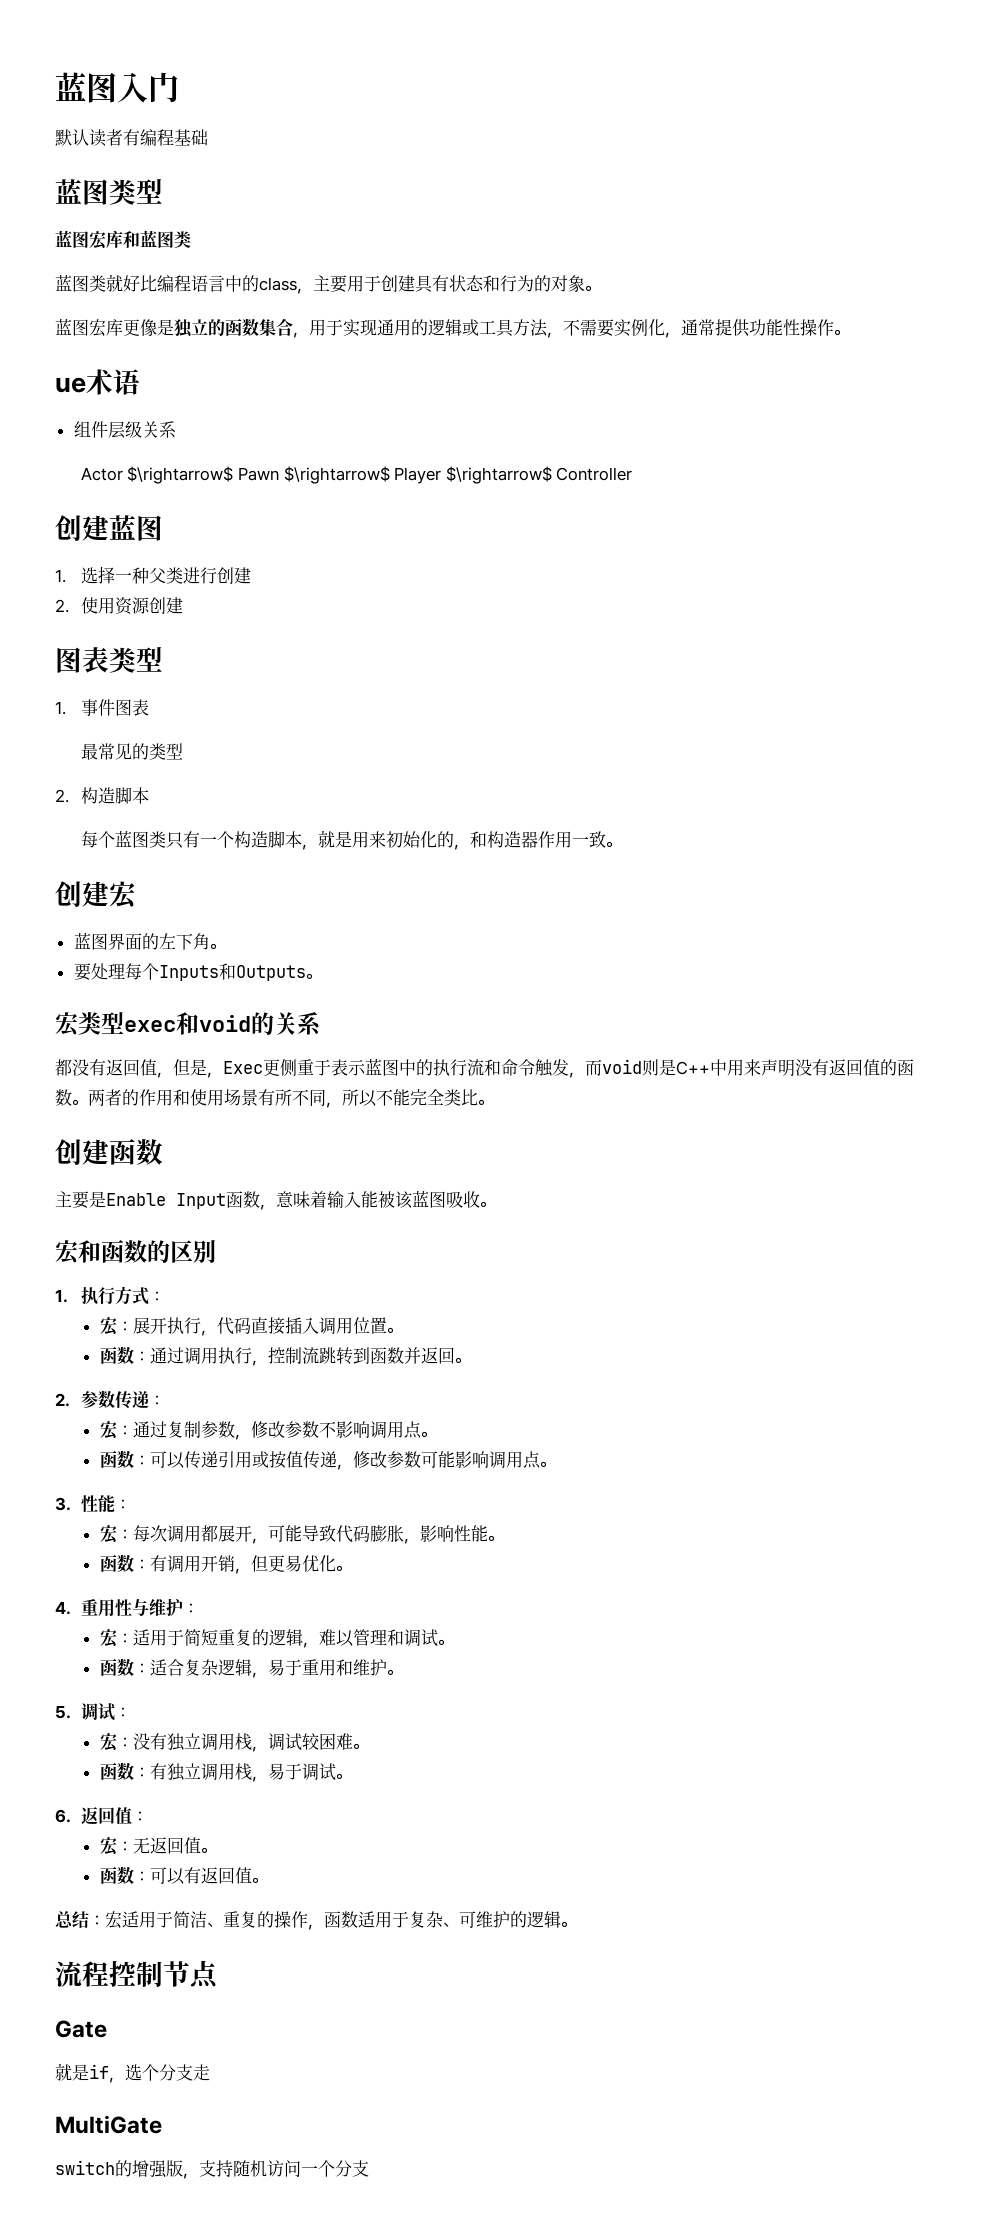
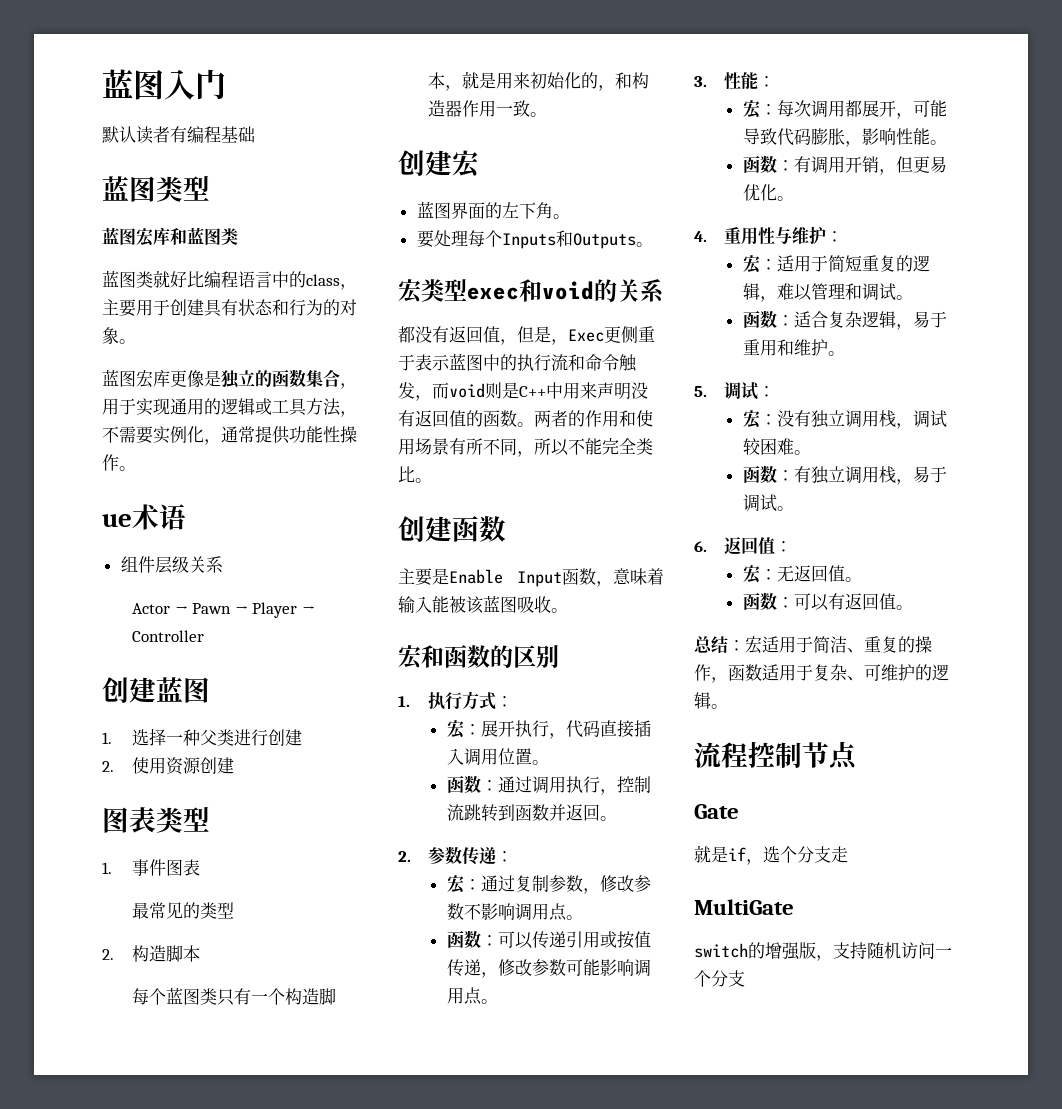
- Actor $\rightarrow$ Pawn $\rightarrow$ Player $\rightarrow$ Controller
+ Actor → Pawn → Player → Controller

